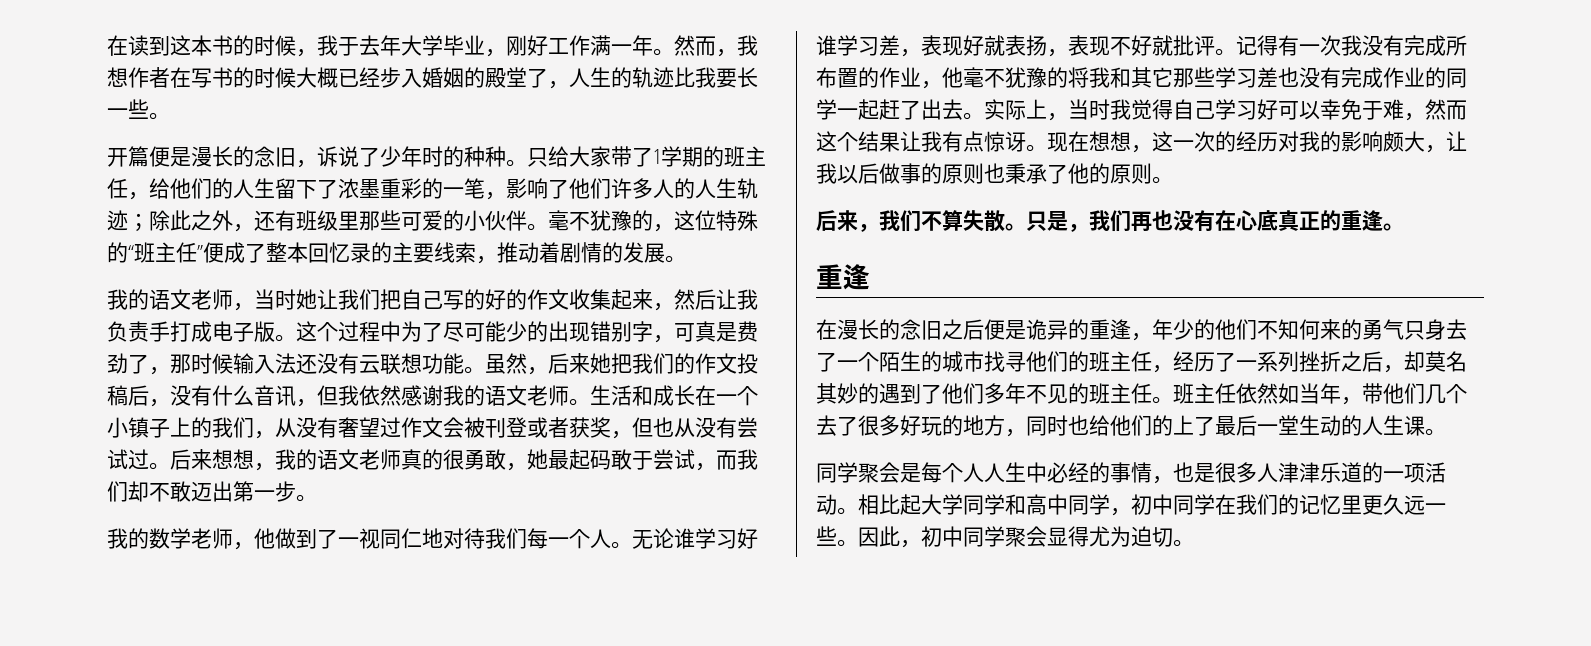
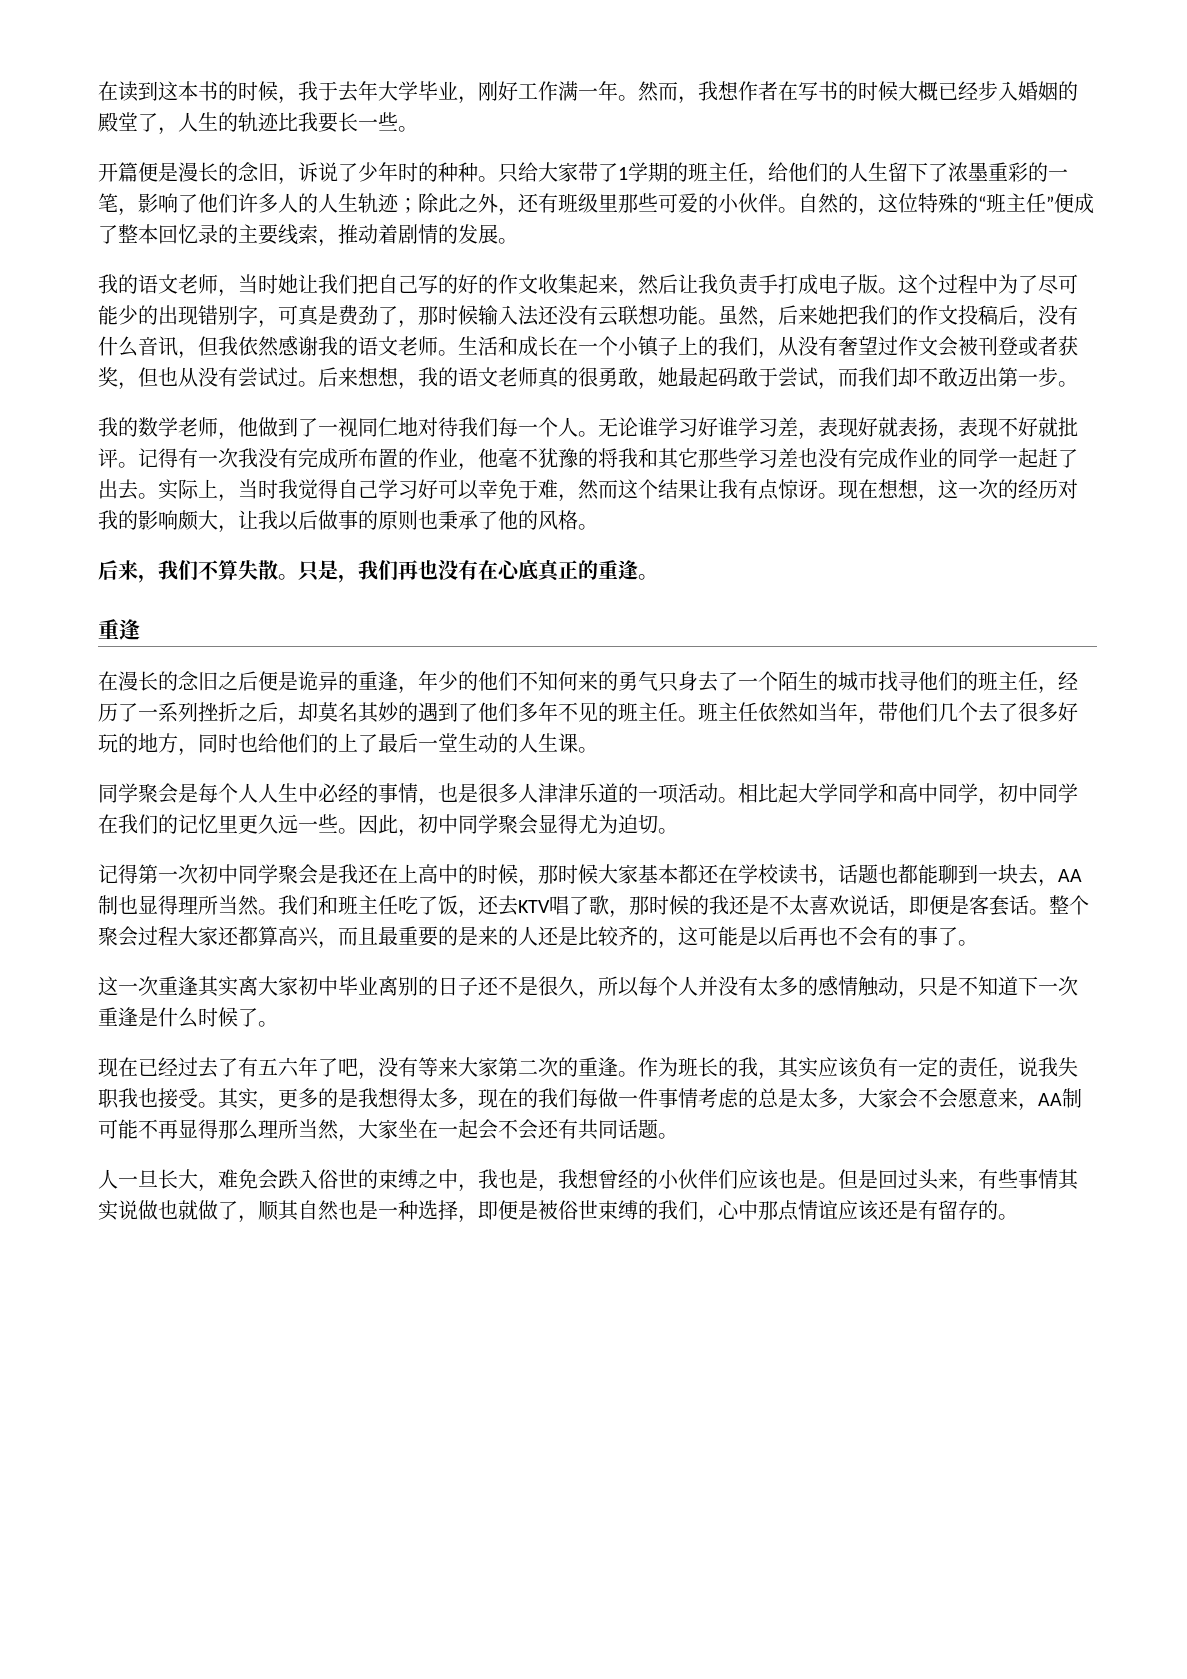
- 毫不犹豫的，这位特殊的“班主任”便成了整本回忆录的主要线索，推动着剧情的发展。
+ 自然的，这位特殊的“班主任”便成了整本回忆录的主要线索，推动着剧情的发展。
- 现在想想，这一次的经历对我的影响颇大，让我以后做事的原则也秉承了他的原则。
+ 现在想想，这一次的经历对我的影响颇大，让我以后做事的原则也秉承了他的风格。
+ 记得第一次初中同学聚会是我还在上高中的时候，那时候大家基本都还在学校读书，话题也都能聊到一块去，AA制也显得理所当然。我们和班主任吃了饭，还去KTV唱了歌，那时候的我还是不太喜欢说话，即便是客套话。整个聚会过程大家还都算高兴，而且最重要的是来的人还是比较齐的，这可能是以后再也不会有的事了。
+ 这一次重逢其实离大家初中毕业离别的日子还不是很久，所以每个人并没有太多的感情触动，只是不知道下一次重逢是什么时候了。
+ 现在已经过去了有五六年了吧，没有等来大家第二次的重逢。作为班长的我，其实应该负有一定的责任，说我失职我也接受。其实，更多的是我想得太多，现在的我们每做一件事情考虑的总是太多，大家会不会愿意来，AA制可能不再显得那么理所当然，大家坐在一起会不会还有共同话题。
+ 人一旦长大，难免会跌入俗世的束缚之中，我也是，我想曾经的小伙伴们应该也是。但是回过头来，有些事情其实说做也就做了，顺其自然也是一种选择，即便是被俗世束缚的我们，心中那点情谊应该还是有留存的。

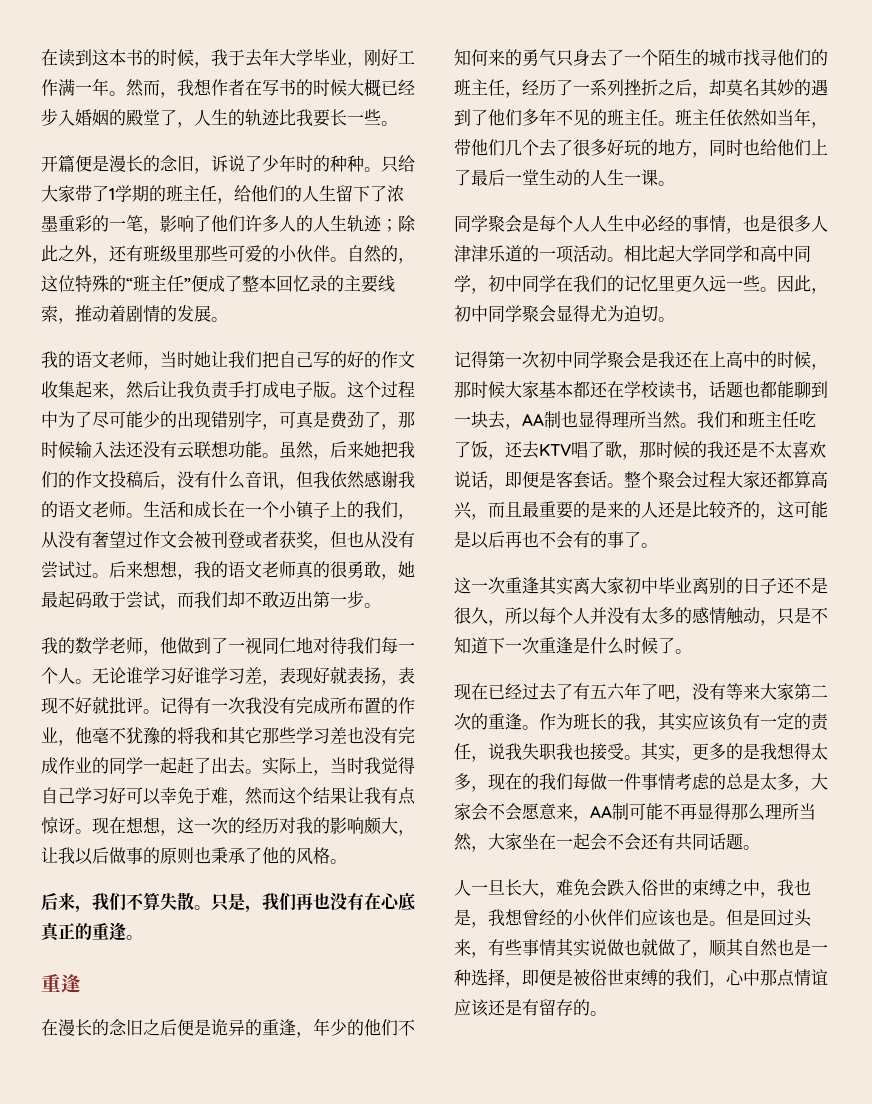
- 班主任依然如当年，带他们几个去了很多好玩的地方，同时也给他们的上了最后一堂生动的人生课。
+ 班主任依然如当年，带他们几个去了很多好玩的地方，同时也给他们上了最后一堂生动的人生一课。

